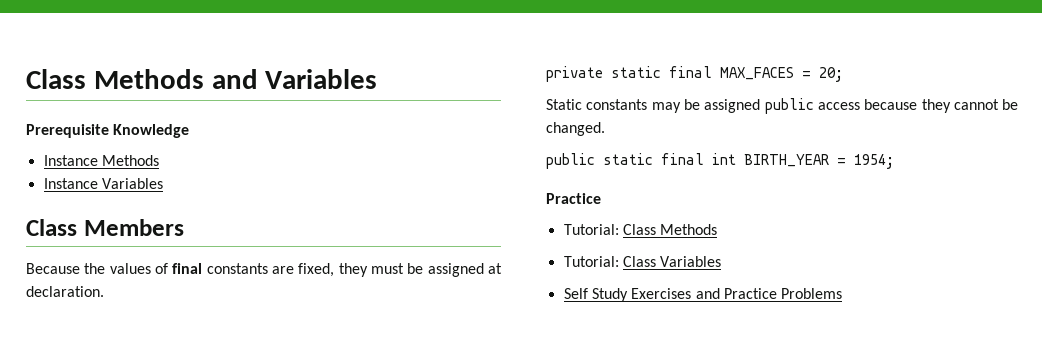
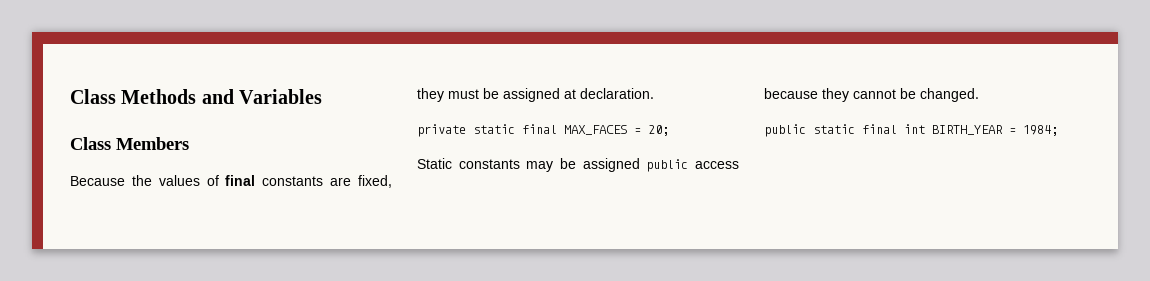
- Prerequisite Knowledge
- Instance Methods
- Instance Variables
- public static final int BIRTH_YEAR = 1954;
- Practice
- Tutorial: Class Methods
- Tutorial: Class Variables
- Self Study Exercises and Practice Problems
+ public static final int BIRTH_YEAR = 1984;

